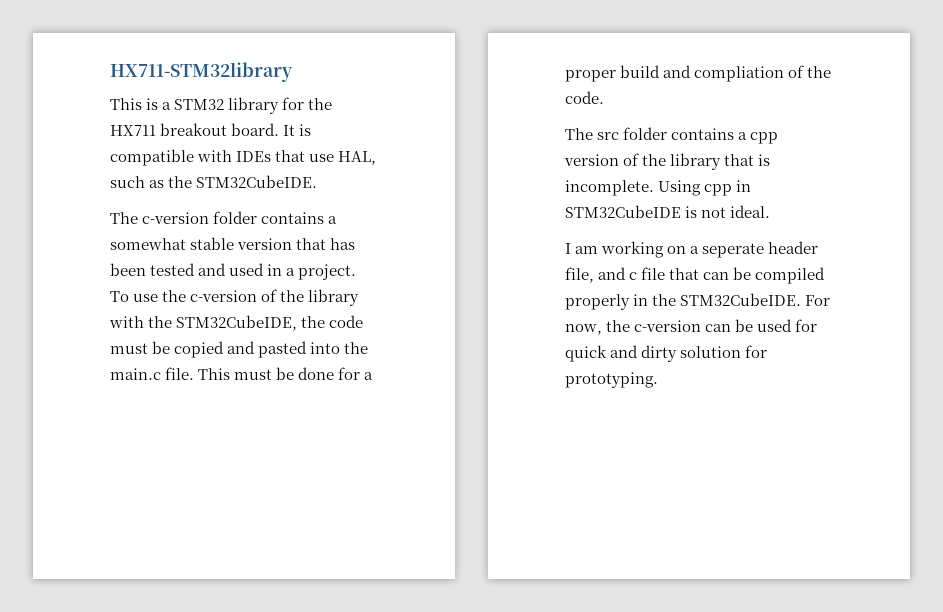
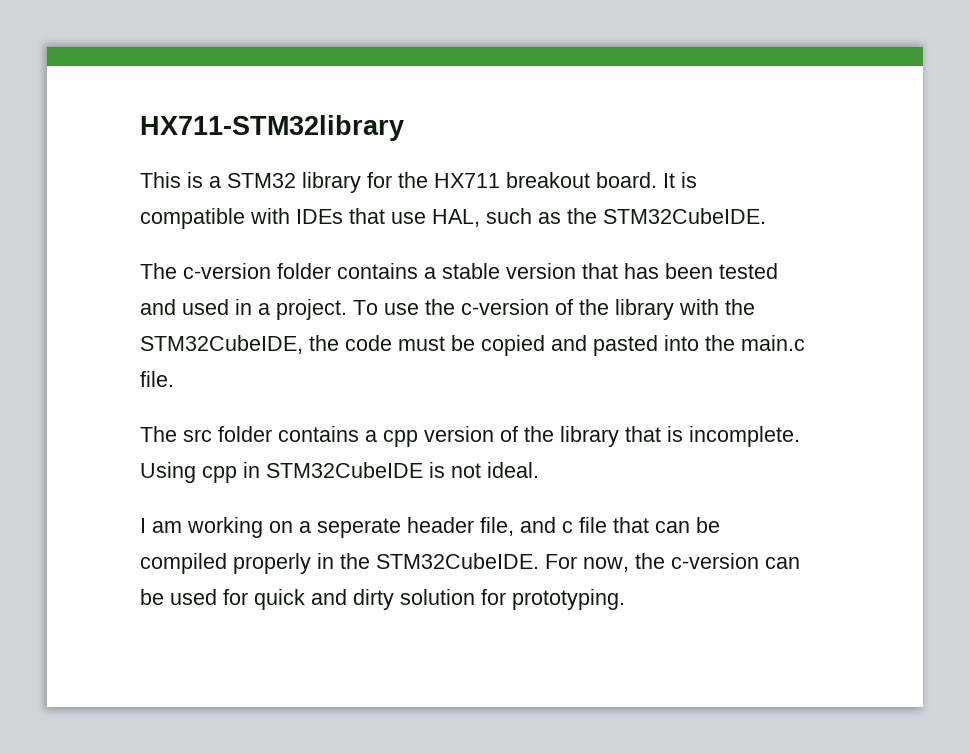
- The c-version folder contains a somewhat stable version that has been tested and used in a project.
+ The c-version folder contains a stable version that has been tested and used in a project.
- This must be done for a proper build and compliation of the code.

